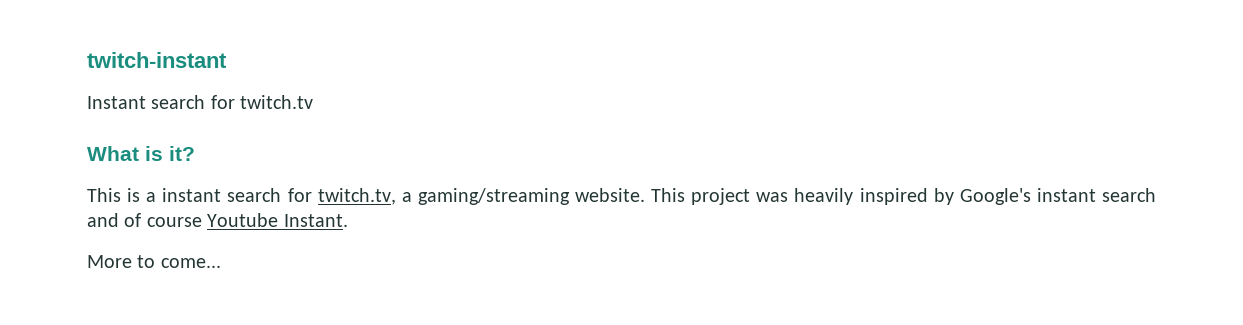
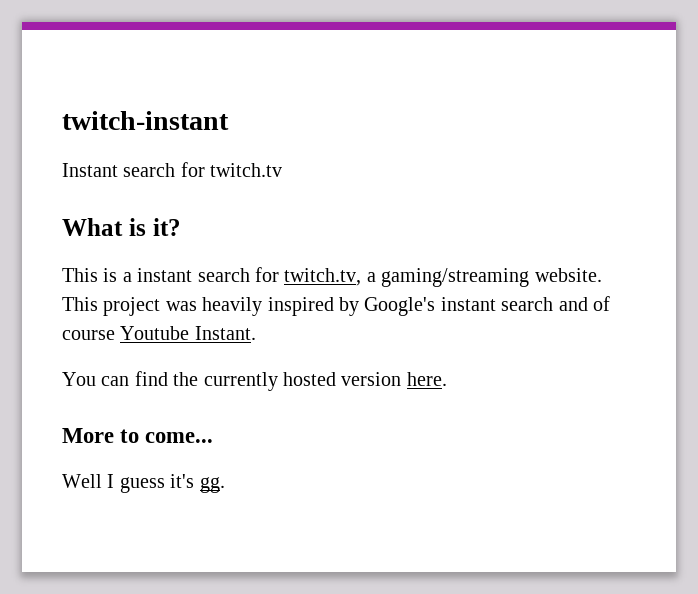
+ You can find the currently hosted version here.
  More to come...
+ Well I guess it's gg.

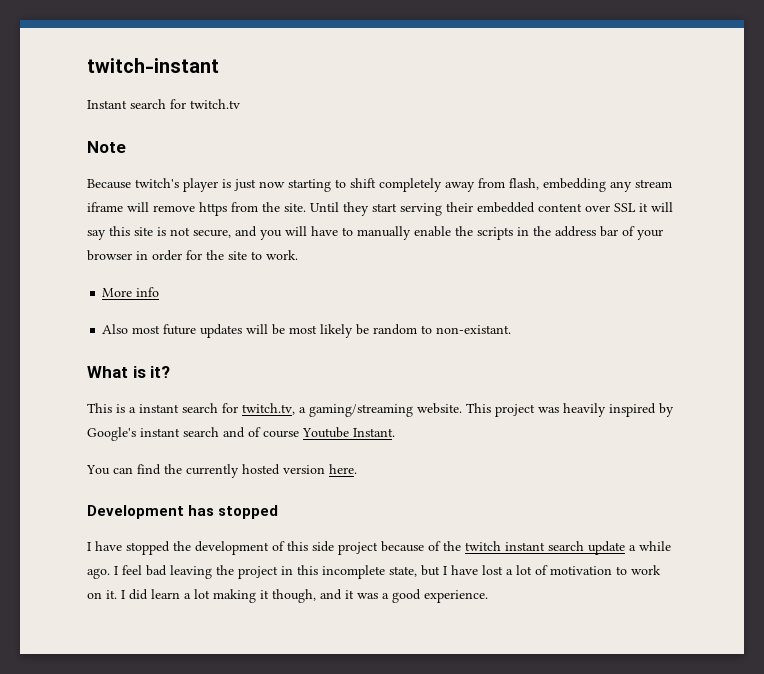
+ Note
+ Because twitch's player is just now starting to shift completely away from flash, embedding any stream iframe will remove https from the site. Until they start serving their embedded content over SSL it will say this site is not secure, and you will have to manually enable the scripts in the address bar of your browser in order for the site to work.
+ More info
+ Also most future updates will be most likely be random to non-existant.
- More to come...
- Well I guess it's gg.
+ Development has stopped
+ I have stopped the development of this side project because of the twitch instant search update a while ago. I feel bad leaving the project in this incomplete state, but I have lost a lot of motivation to work on it. I did learn a lot making it though, and it was a good experience.

